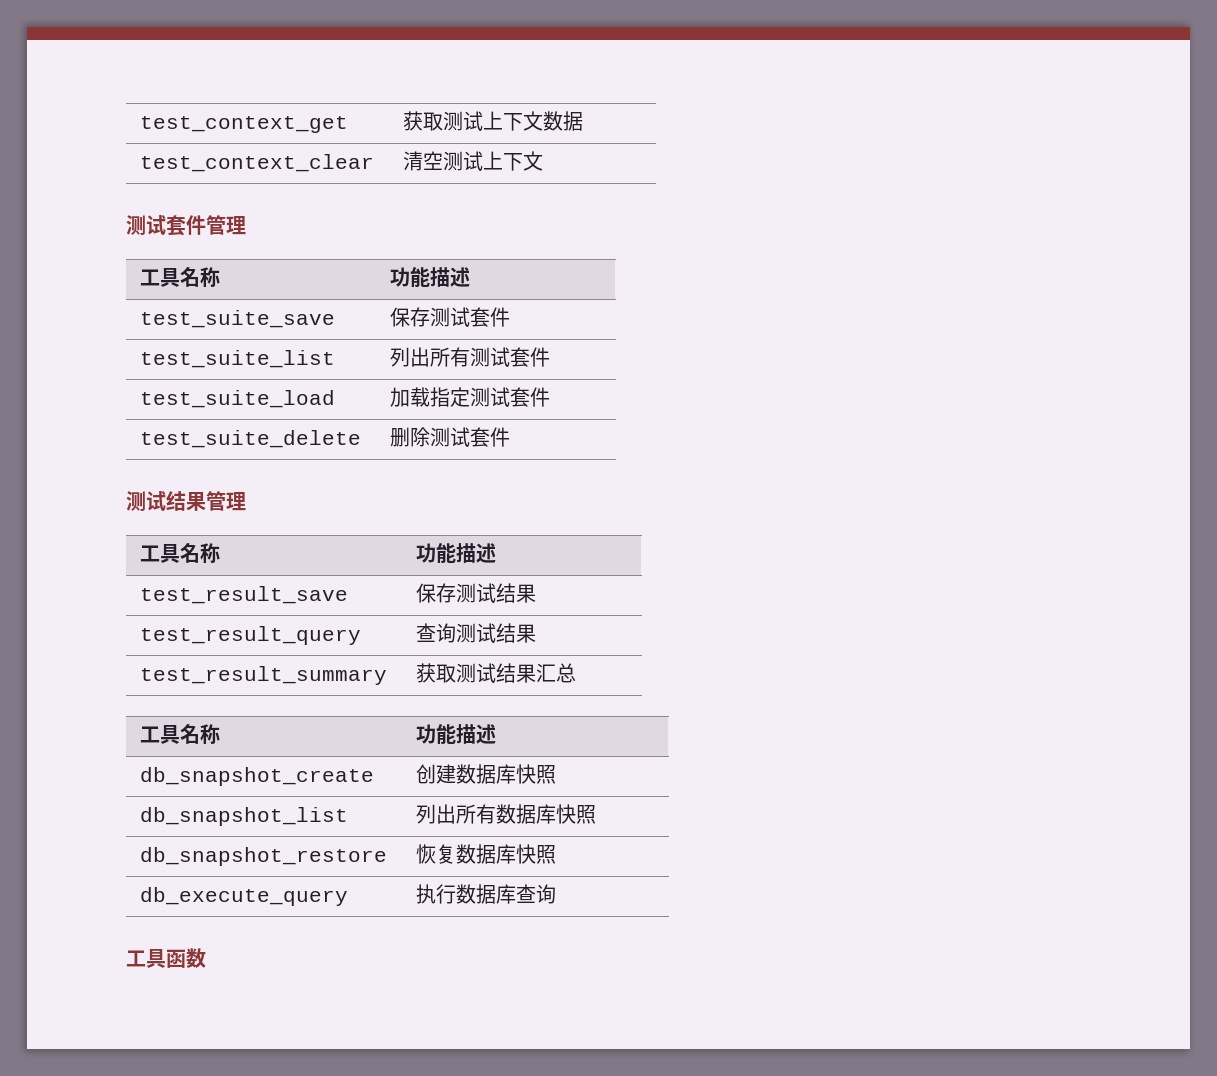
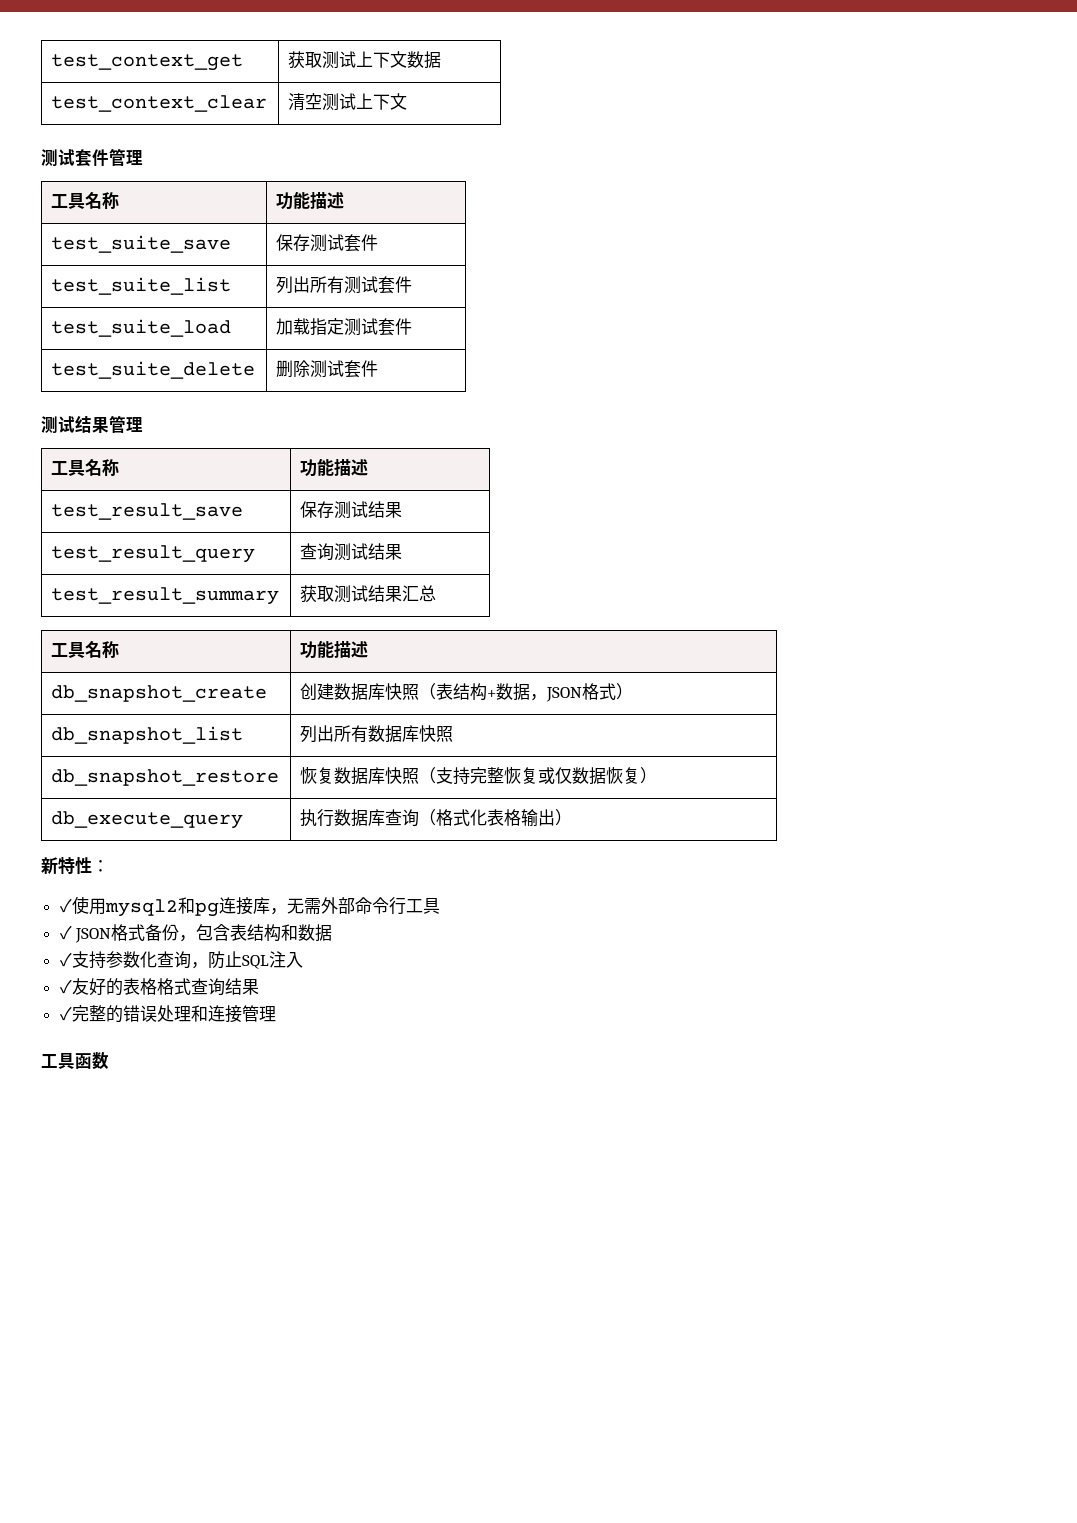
- db_snapshot_create | 创建数据库快照
+ db_snapshot_create | 创建数据库快照（表结构+数据，JSON格式）
- db_snapshot_restore | 恢复数据库快照
+ db_snapshot_restore | 恢复数据库快照（支持完整恢复或仅数据恢复）
- db_execute_query | 执行数据库查询
+ db_execute_query | 执行数据库查询（格式化表格输出）
+ 新特性：
+ ✓使用mysql2和pg连接库，无需外部命令行工具
+ ✓ JSON格式备份，包含表结构和数据
+ ✓支持参数化查询，防止SQL注入
+ ✓友好的表格格式查询结果
+ ✓完整的错误处理和连接管理

